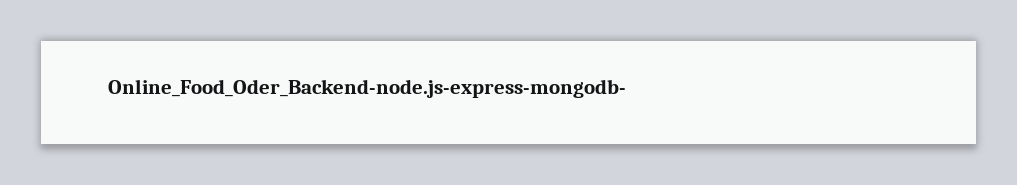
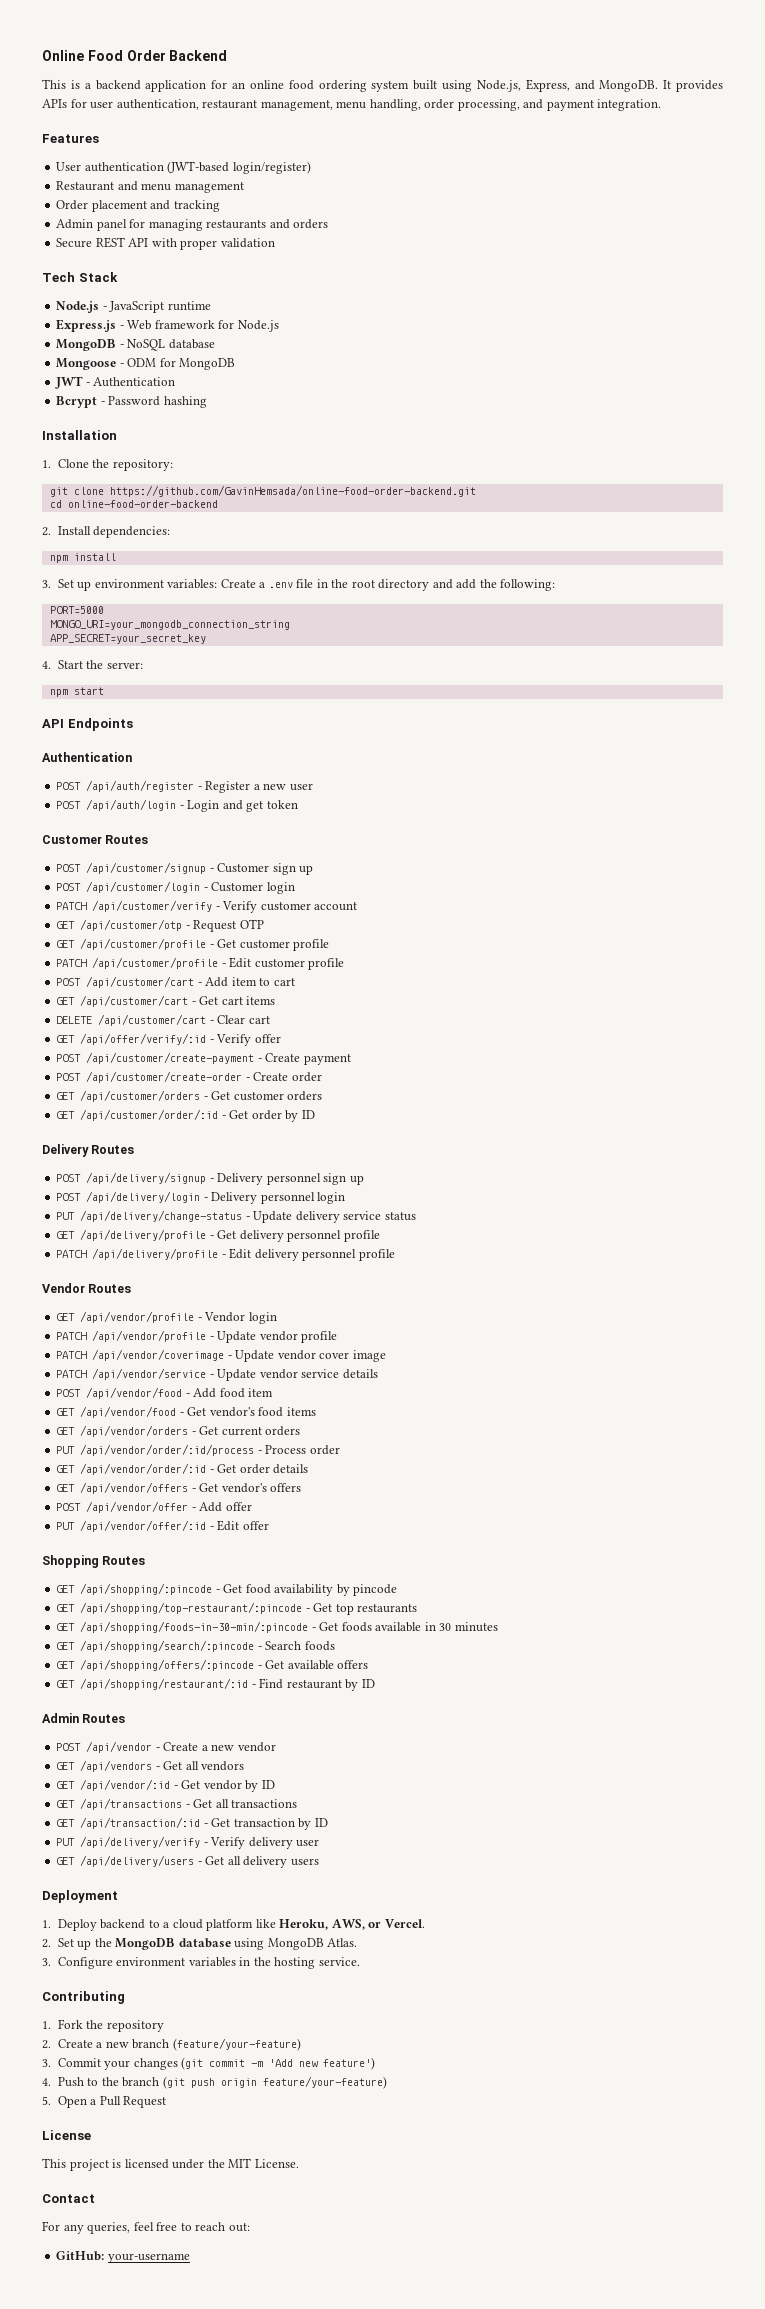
- Online_Food_Oder_Backend-node.js-express-mongodb-
+ Online Food Order Backend
+ This is a backend application for an online food ordering system built using Node.js, Express, and MongoDB. It provides APIs for user authentication, restaurant management, menu handling, order processing, and payment integration.
+ Features
+ User authentication (JWT-based login/register)
+ Restaurant and menu management
+ Order placement and tracking
+ Admin panel for managing restaurants and orders
+ Secure REST API with proper validation
+ Tech Stack
+ Node.js - JavaScript runtime
+ Express.js - Web framework for Node.js
+ MongoDB - NoSQL database
+ Mongoose - ODM for MongoDB
+ JWT - Authentication
+ Bcrypt - Password hashing
+ Installation
+ 1. Clone the repository:
+ git clone https://github.com/GavinHemsada/online-food-order-backend.git
+ cd online-food-order-backend
+ 2. Install dependencies:
+ npm install
+ 3. Set up environment variables: Create a .env file in the root directory and add the following:
+ PORT=5000
+ MONGO_URI=your_mongodb_connection_string
+ APP_SECRET=your_secret_key
+ 4. Start the server:
+ npm start
+ API Endpoints
+ Authentication
+ POST /api/auth/register - Register a new user
+ POST /api/auth/login - Login and get token
+ Customer Routes
+ POST /api/customer/signup - Customer sign up
+ POST /api/customer/login - Customer login
+ PATCH /api/customer/verify - Verify customer account
+ GET /api/customer/otp - Request OTP
+ GET /api/customer/profile - Get customer profile
+ PATCH /api/customer/profile - Edit customer profile
+ POST /api/customer/cart - Add item to cart
+ GET /api/customer/cart - Get cart items
+ DELETE /api/customer/cart - Clear cart
+ GET /api/offer/verify/:id - Verify offer
+ POST /api/customer/create-payment - Create payment
+ POST /api/customer/create-order - Create order
+ GET /api/customer/orders - Get customer orders
+ GET /api/customer/order/:id - Get order by ID
+ Delivery Routes
+ POST /api/delivery/signup - Delivery personnel sign up
+ POST /api/delivery/login - Delivery personnel login
+ PUT /api/delivery/change-status - Update delivery service status
+ GET /api/delivery/profile - Get delivery personnel profile
+ PATCH /api/delivery/profile - Edit delivery personnel profile
+ Vendor Routes
+ GET /api/vendor/profile - Vendor login
+ PATCH /api/vendor/profile - Update vendor profile
+ PATCH /api/vendor/coverimage - Update vendor cover image
+ PATCH /api/vendor/service - Update vendor service details
+ POST /api/vendor/food - Add food item
+ GET /api/vendor/food - Get vendor's food items
+ GET /api/vendor/orders - Get current orders
+ PUT /api/vendor/order/:id/process - Process order
+ GET /api/vendor/order/:id - Get order details
+ GET /api/vendor/offers - Get vendor's offers
+ POST /api/vendor/offer - Add offer
+ PUT /api/vendor/offer/:id - Edit offer
+ Shopping Routes
+ GET /api/shopping/:pincode - Get food availability by pincode
+ GET /api/shopping/top-restaurant/:pincode - Get top restaurants
+ GET /api/shopping/foods-in-30-min/:pincode - Get foods available in 30 minutes
+ GET /api/shopping/search/:pincode - Search foods
+ GET /api/shopping/offers/:pincode - Get available offers
+ GET /api/shopping/restaurant/:id - Find restaurant by ID
+ Admin Routes
+ POST /api/vendor - Create a new vendor
+ GET /api/vendors - Get all vendors
+ GET /api/vendor/:id - Get vendor by ID
+ GET /api/transactions - Get all transactions
+ GET /api/transaction/:id - Get transaction by ID
+ PUT /api/delivery/verify - Verify delivery user
+ GET /api/delivery/users - Get all delivery users
+ Deployment
+ 1. Deploy backend to a cloud platform like Heroku, AWS, or Vercel.
+ 2. Set up the MongoDB database using MongoDB Atlas.
+ 3. Configure environment variables in the hosting service.
+ Contributing
+ 1. Fork the repository
+ 2. Create a new branch (feature/your-feature)
+ 3. Commit your changes (git commit -m 'Add new feature')
+ 4. Push to the branch (git push origin feature/your-feature)
+ 5. Open a Pull Request
+ License
+ This project is licensed under the MIT License.
+ Contact
+ For any queries, feel free to reach out:
+ GitHub: your-username

